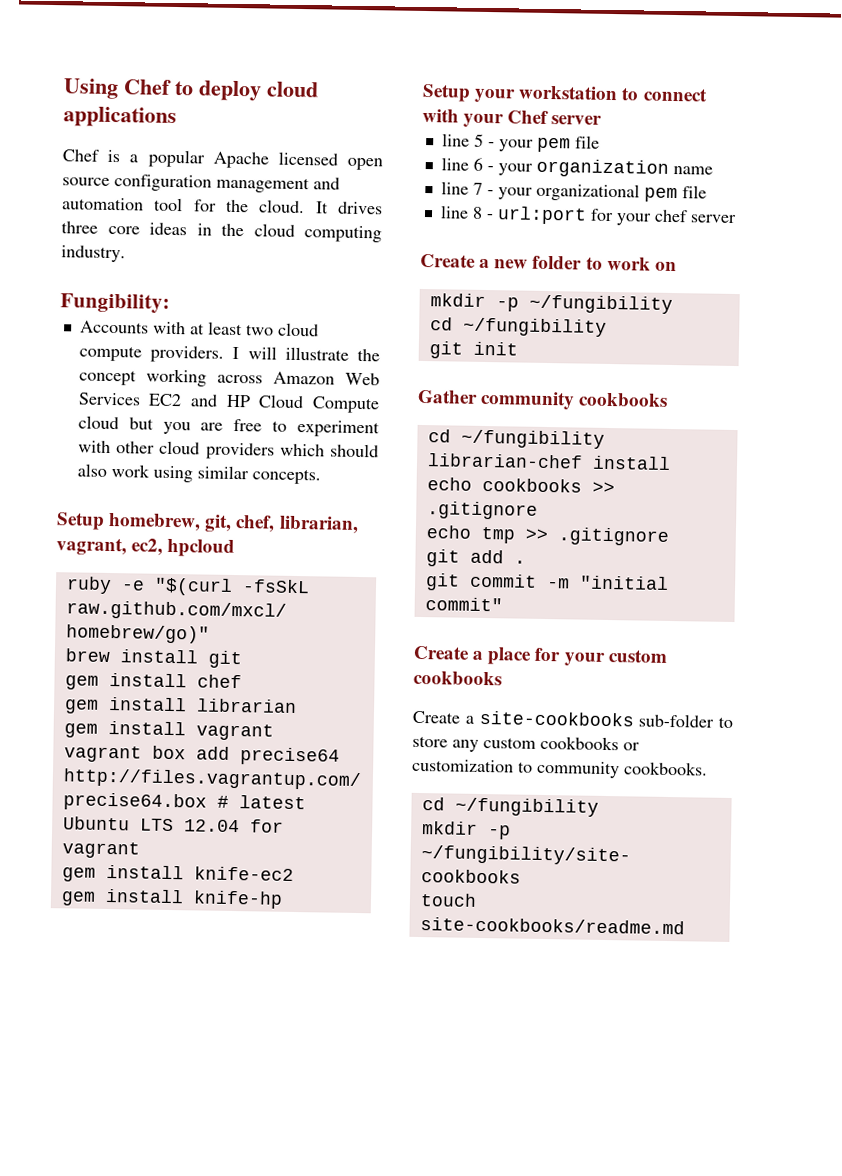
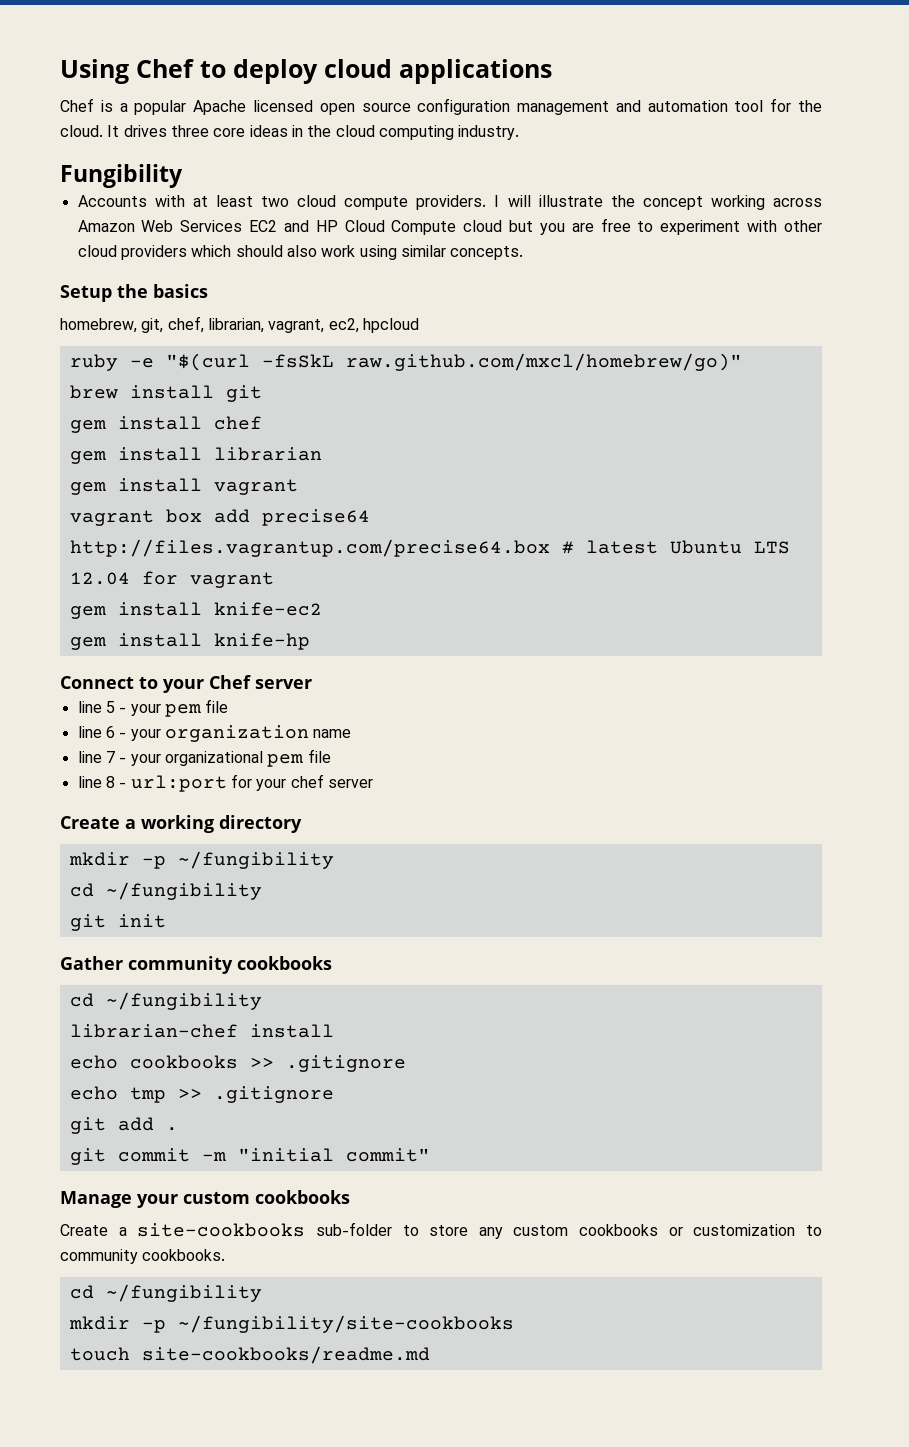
- Fungibility:
+ Fungibility
- Setup homebrew, git, chef, librarian, vagrant, ec2, hpcloud
+ Setup the basics
+ homebrew, git, chef, librarian, vagrant, ec2, hpcloud
- Setup your workstation to connect with your Chef server
+ Connect to your Chef server
- Create a new folder to work on
+ Create a working directory
- Create a place for your custom cookbooks
+ Manage your custom cookbooks

